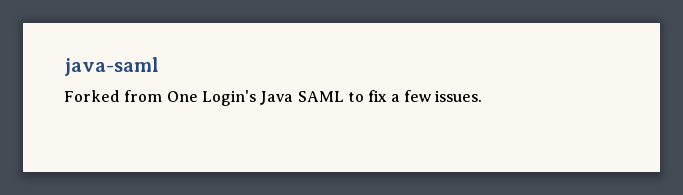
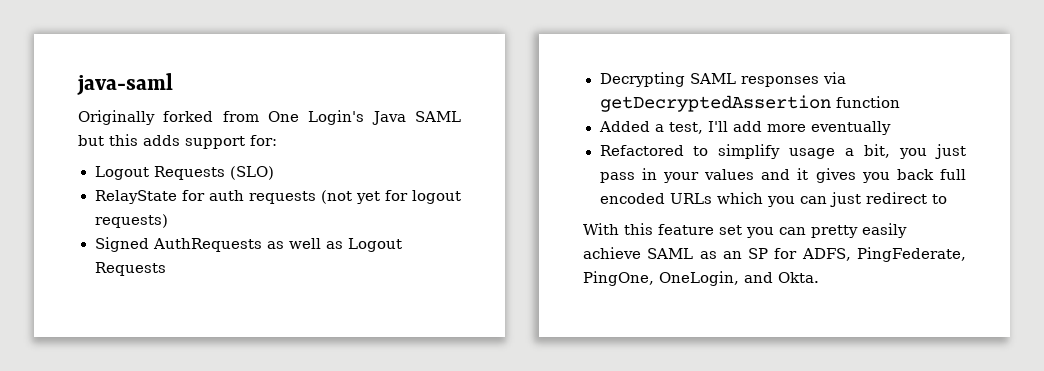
- Forked from One Login's Java SAML to fix a few issues.
+ Originally forked from One Login's Java SAML but this adds support for:
+ Logout Requests (SLO)
+ RelayState for auth requests (not yet for logout requests)
+ Signed AuthRequests as well as Logout Requests
+ Decrypting SAML responses via getDecryptedAssertion function
+ Added a test, I'll add more eventually
+ Refactored to simplify usage a bit, you just pass in your values and it gives you back full encoded URLs which you can just redirect to
+ With this feature set you can pretty easily achieve SAML as an SP for ADFS, PingFederate, PingOne, OneLogin, and Okta.

